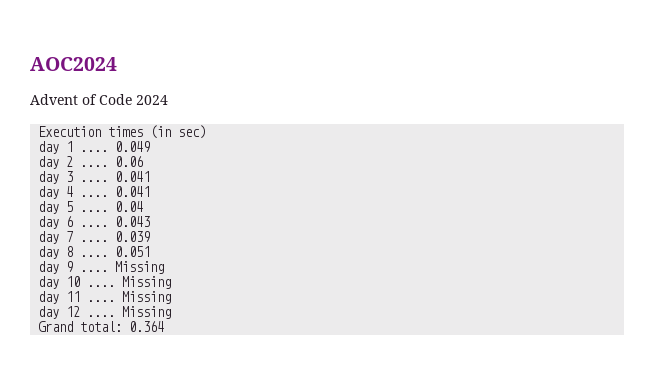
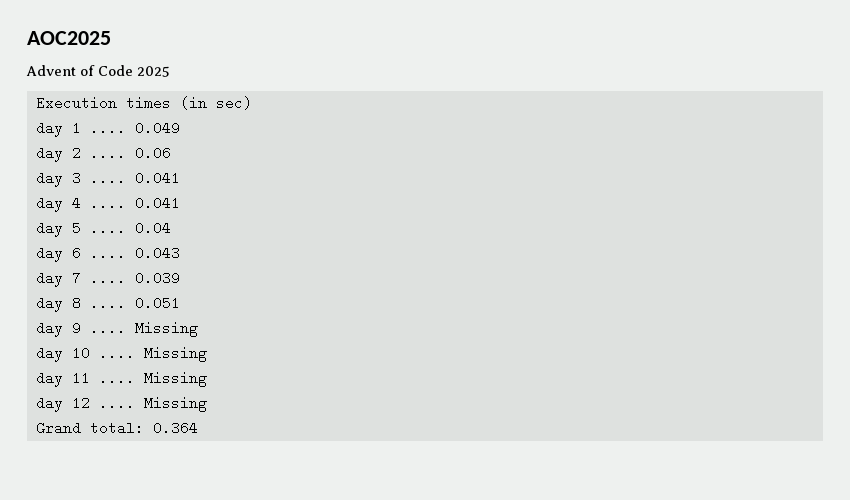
- AOC2024
+ AOC2025
- Advent of Code 2024
+ Advent of Code 2025

